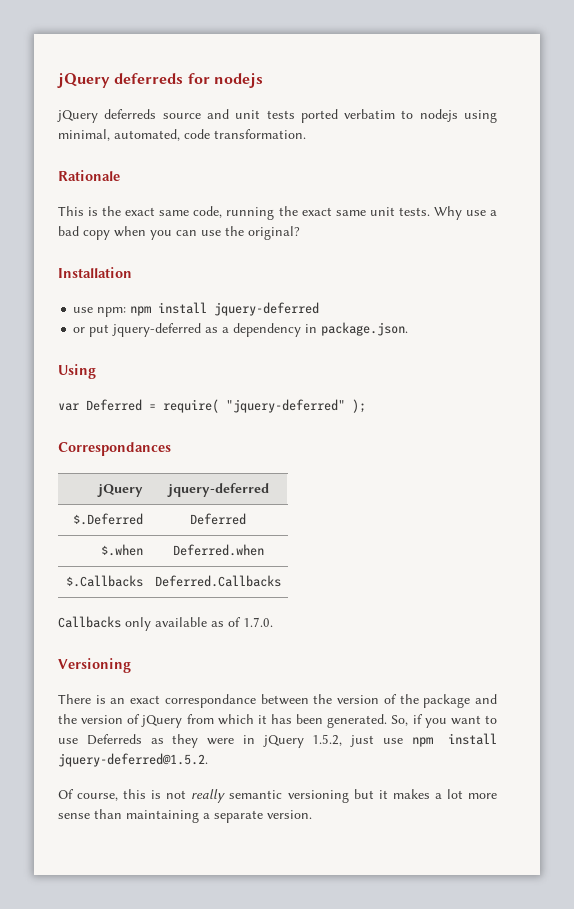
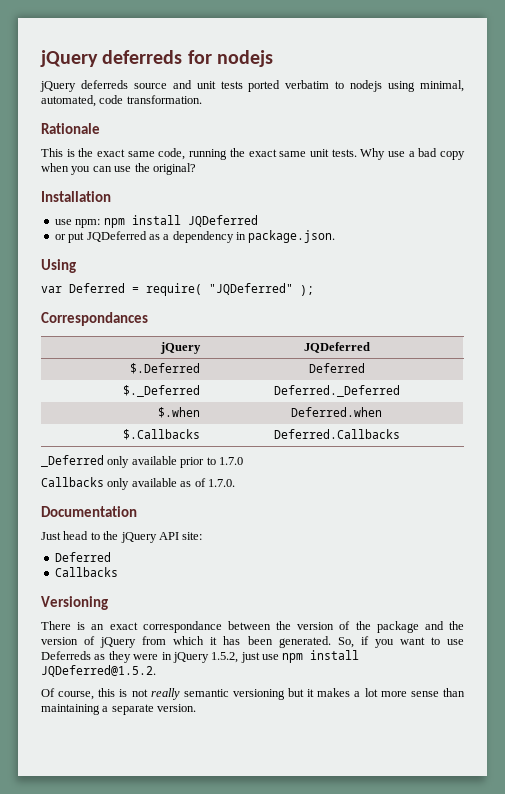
- use npm: npm install jquery-deferred
+ use npm: npm install JQDeferred
- or put jquery-deferred as a dependency in package.json.
+ or put JQDeferred as a dependency in package.json.
- var Deferred = require( "jquery-deferred" );
+ var Deferred = require( "JQDeferred" );
- jQuery | jquery-deferred
+ jQuery | JQDeferred
+ $._Deferred | Deferred._Deferred
+ _Deferred only available prior to 1.7.0
+ Documentation
+ Just head to the jQuery API site:
+ Deferred
+ Callbacks
- So, if you want to use Deferreds as they were in jQuery 1.5.2, just use npm install jquery-deferred@1.5.2.
+ So, if you want to use Deferreds as they were in jQuery 1.5.2, just use npm install JQDeferred@1.5.2.

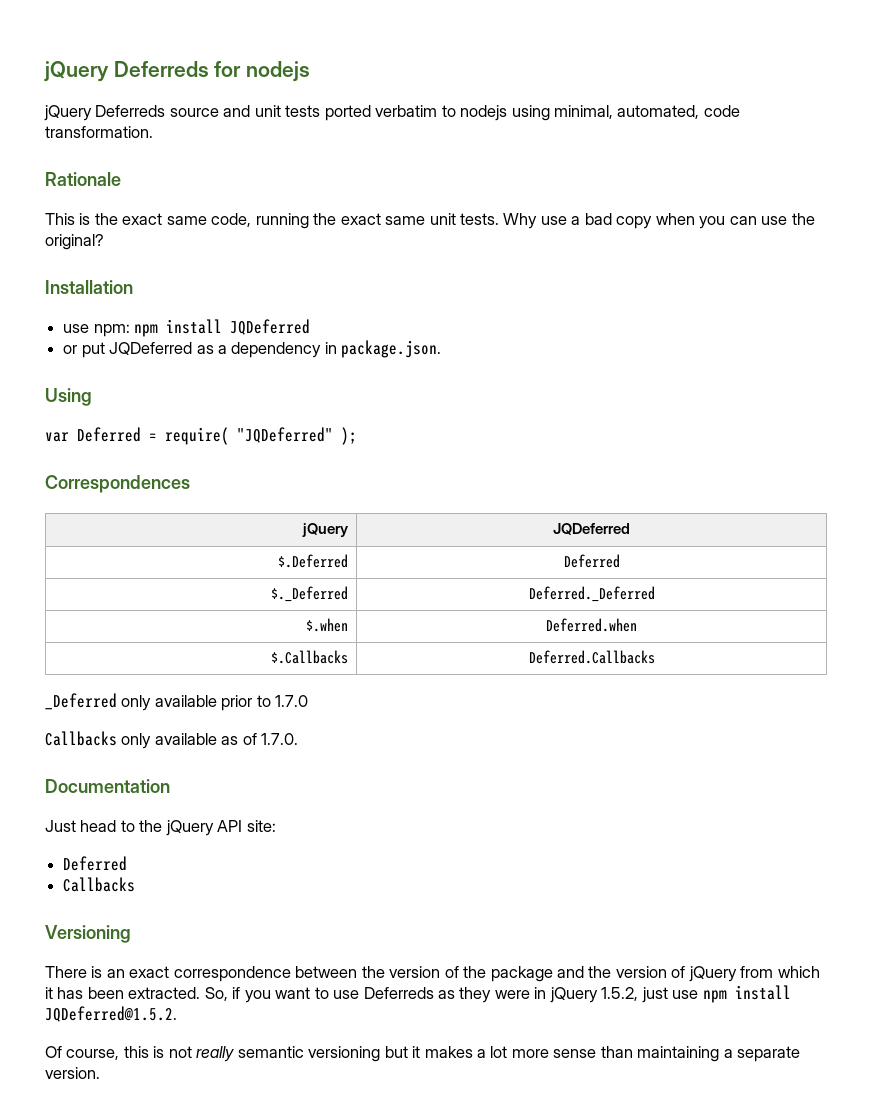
- jQuery deferreds for nodejs
+ jQuery Deferreds for nodejs
- jQuery deferreds source and unit tests ported verbatim to nodejs using minimal, automated, code transformation.
+ jQuery Deferreds source and unit tests ported verbatim to nodejs using minimal, automated, code transformation.
- Correspondances
+ Correspondences
- There is an exact correspondance between the version of the package and the version of jQuery from which it has been generated.
+ There is an exact correspondence between the version of the package and the version of jQuery from which it has been extracted.

